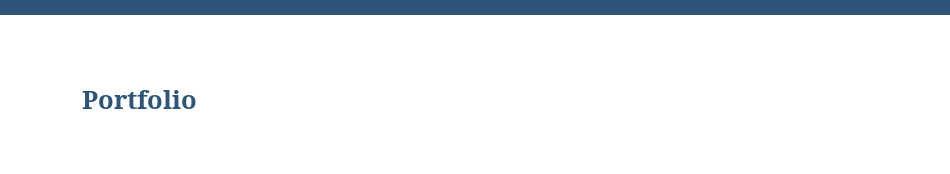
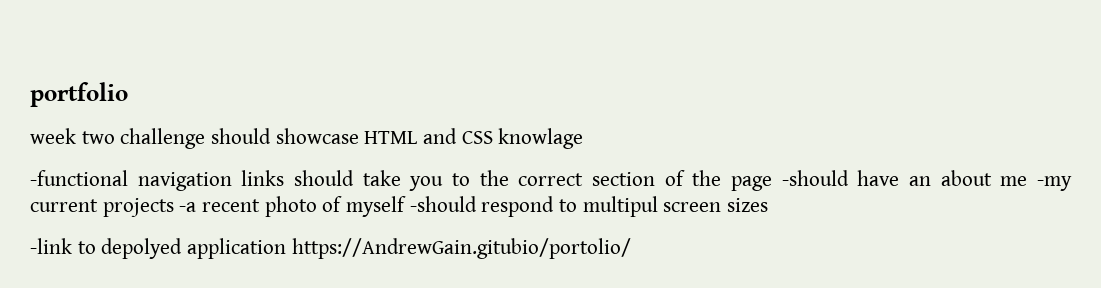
- Portfolio
+ portfolio
+ week two challenge should showcase HTML and CSS knowlage
+ -functional navigation links should take you to the correct section of the page -should have an about me -my current projects -a recent photo of myself -should respond to multipul screen sizes
+ -link to depolyed application https://AndrewGain.gitubio/portolio/

